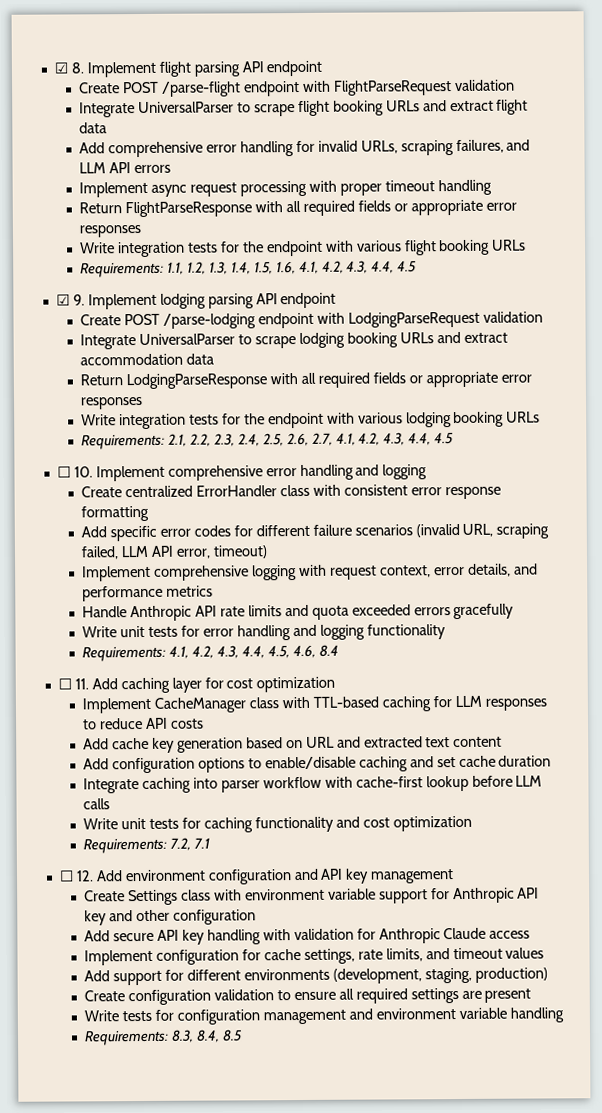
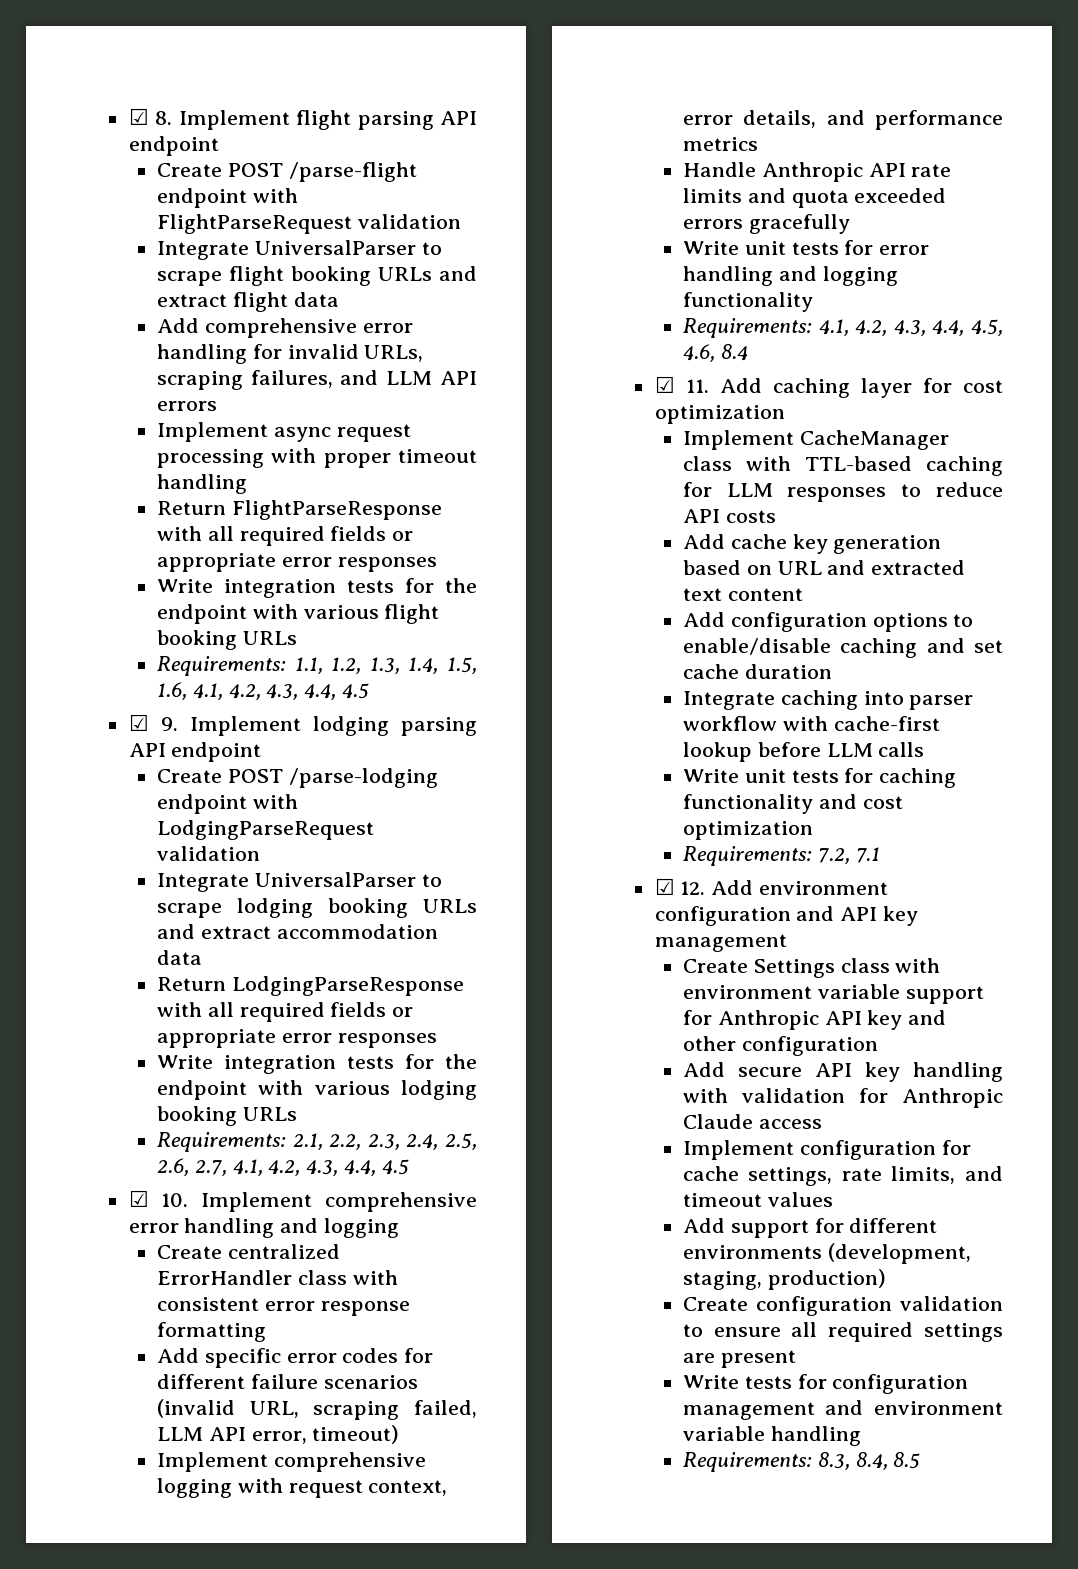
- ☐ 10. Implement comprehensive error handling and logging
+ ☑ 10. Implement comprehensive error handling and logging
- ☐ 11. Add caching layer for cost optimization
+ ☑ 11. Add caching layer for cost optimization
- ☐ 12. Add environment configuration and API key management
+ ☑ 12. Add environment configuration and API key management

